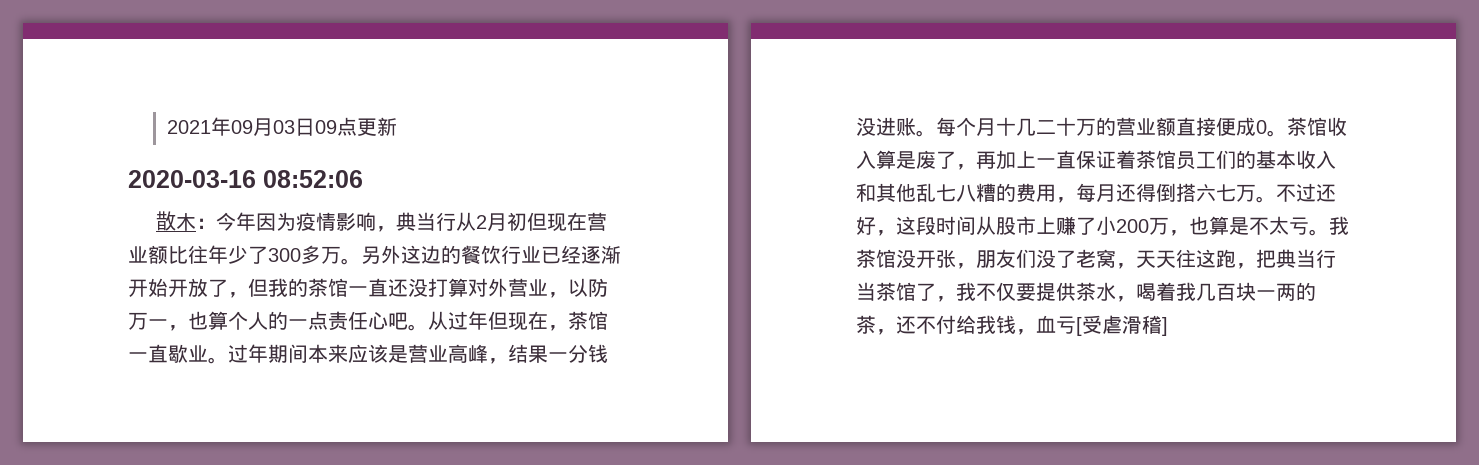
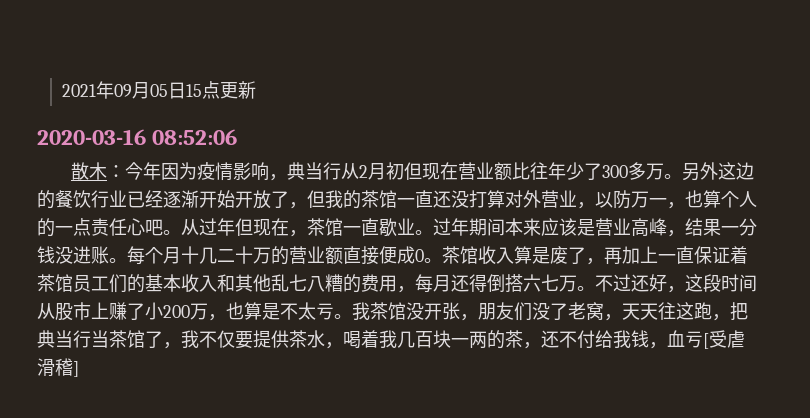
- 2021年09月03日09点更新
+ 2021年09月05日15点更新

